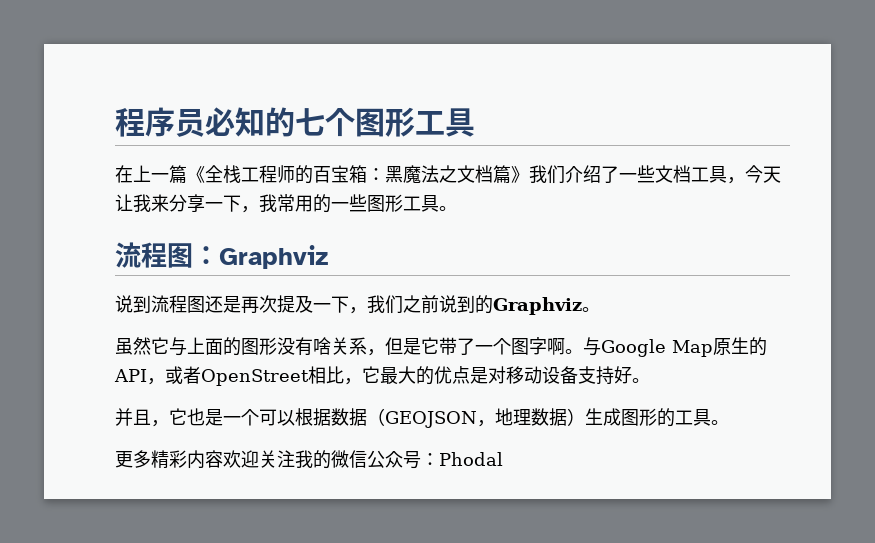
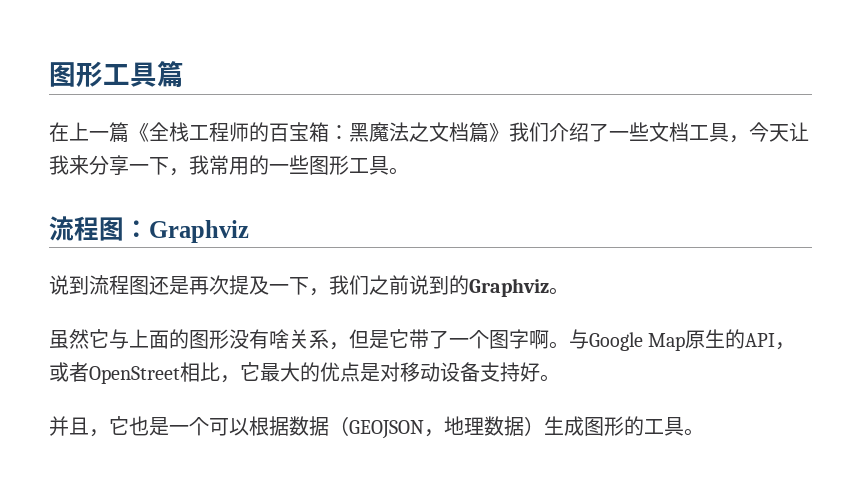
- 程序员必知的七个图形工具
+ 图形工具篇
- 更多精彩内容欢迎关注我的微信公众号：Phodal

